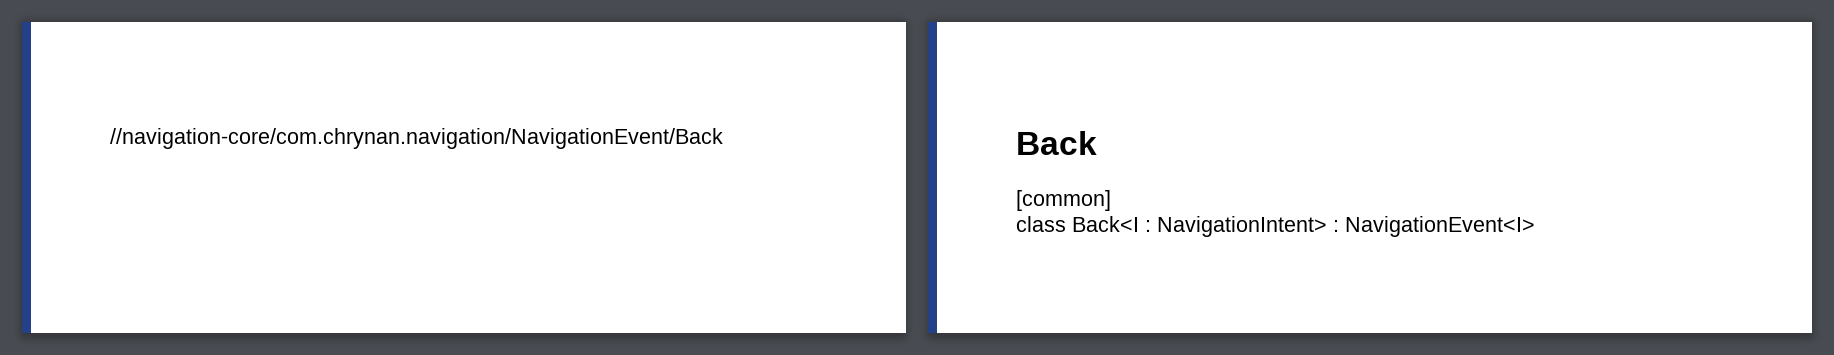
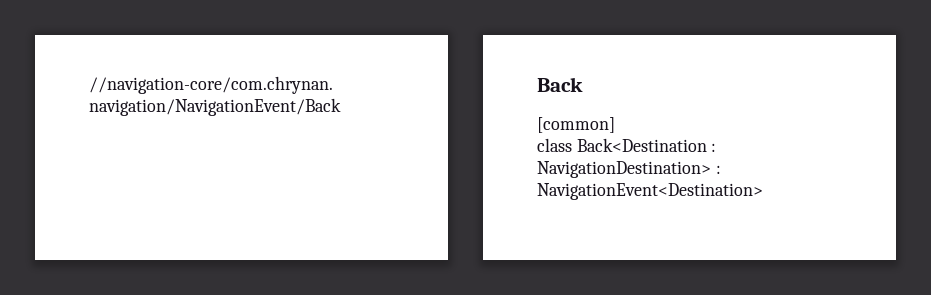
- class Back<I : NavigationIntent> : NavigationEvent<I>
+ class Back<Destination : NavigationDestination> : NavigationEvent<Destination>

